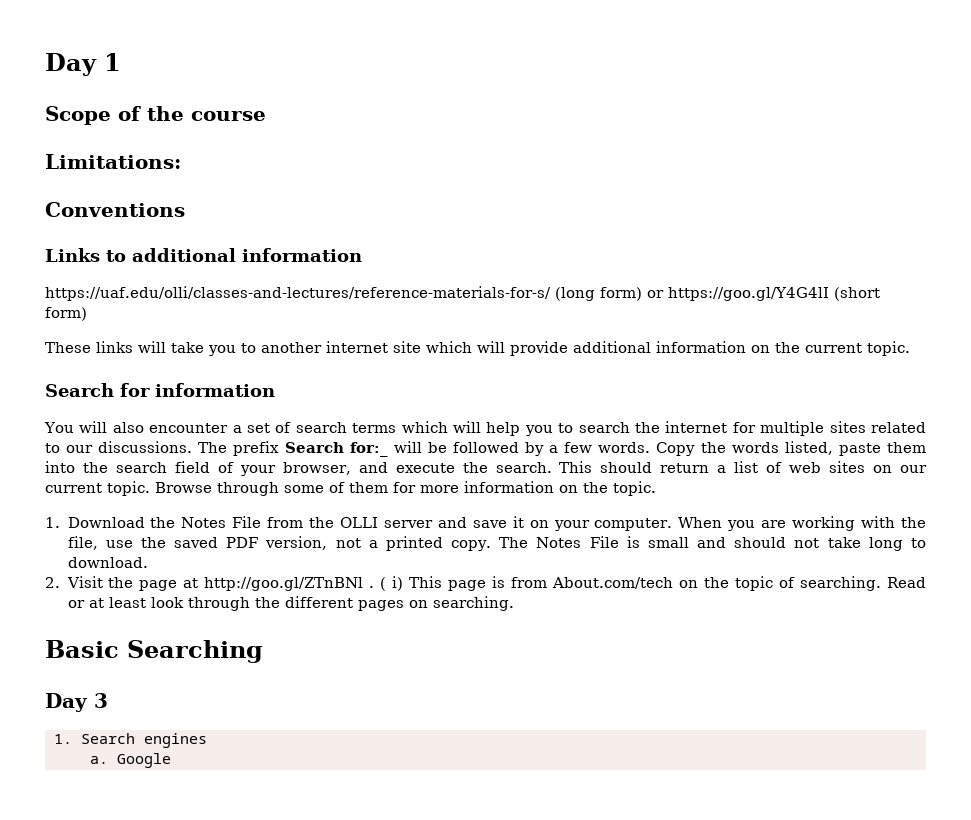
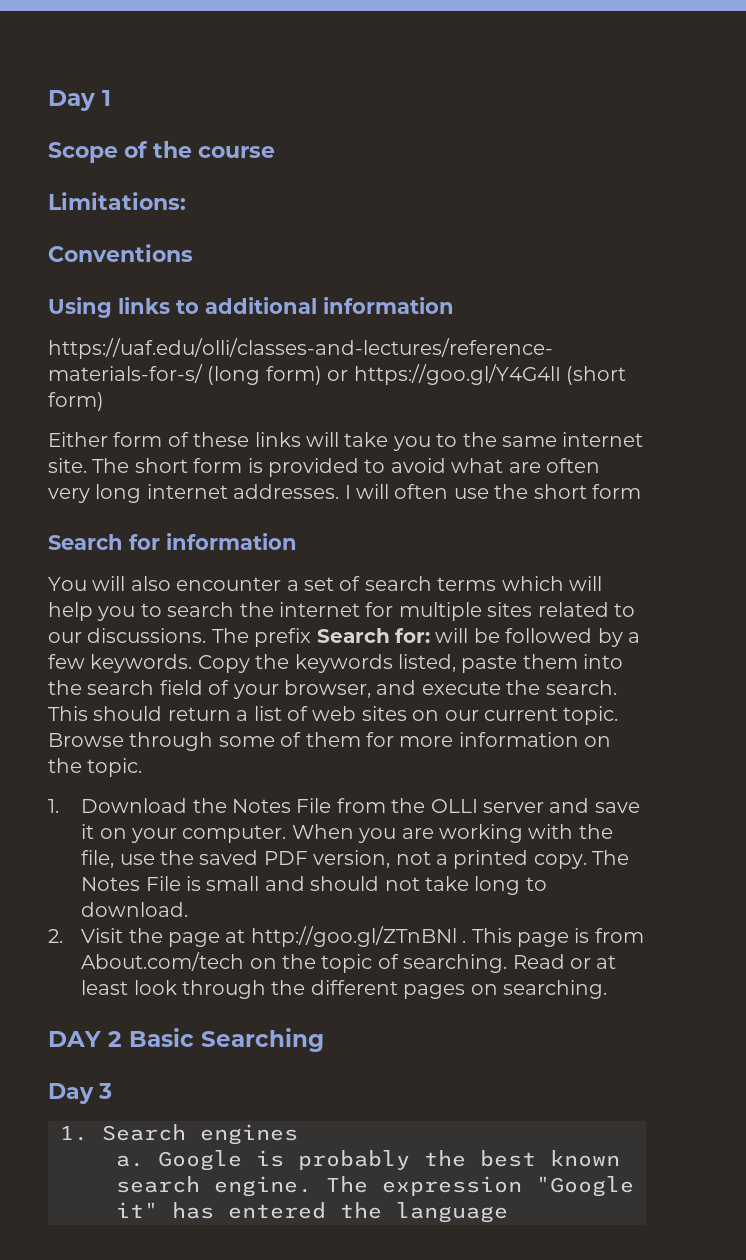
- Links to additional information
+ Using links to additional information
- These links will take you to another internet site which will provide additional information on the current topic.
+ Either form of these links will take you to the same internet site. The short form is provided to avoid what are often very long internet addresses. I will often use the short form
- The prefix Search for:_ will be followed by a few words.
+ The prefix Search for: will be followed by a few keywords.
- Copy the words listed, paste them into the search field of your browser, and execute the search.
+ Copy the keywords listed, paste them into the search field of your browser, and execute the search.
- ( i) This page is from About.com/tech on the topic of searching.
+ This page is from About.com/tech on the topic of searching.
- Basic Searching
+ DAY 2 Basic Searching
- Google
+ Google is probably the best known search engine. The expression "Google it" has entered the language

